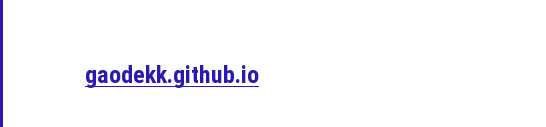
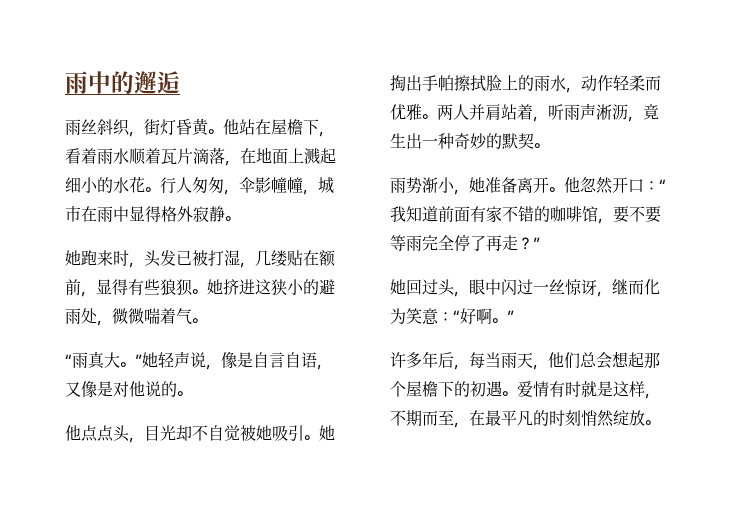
- gaodekk.github.io
+ 雨中的邂逅
+ 雨丝斜织，街灯昏黄。他站在屋檐下，看着雨水顺着瓦片滴落，在地面上溅起细小的水花。行人匆匆，伞影幢幢，城市在雨中显得格外寂静。
+ 她跑来时，头发已被打湿，几缕贴在额前，显得有些狼狈。她挤进这狭小的避雨处，微微喘着气。
+ “雨真大。”她轻声说，像是自言自语，又像是对他说的。
+ 他点点头，目光却不自觉被她吸引。她掏出手帕擦拭脸上的雨水，动作轻柔而优雅。两人并肩站着，听雨声淅沥，竟生出一种奇妙的默契。
+ 雨势渐小，她准备离开。他忽然开口：“我知道前面有家不错的咖啡馆，要不要等雨完全停了再走？”
+ 她回过头，眼中闪过一丝惊讶，继而化为笑意：“好啊。”
+ 许多年后，每当雨天，他们总会想起那个屋檐下的初遇。爱情有时就是这样，不期而至，在最平凡的时刻悄然绽放。

